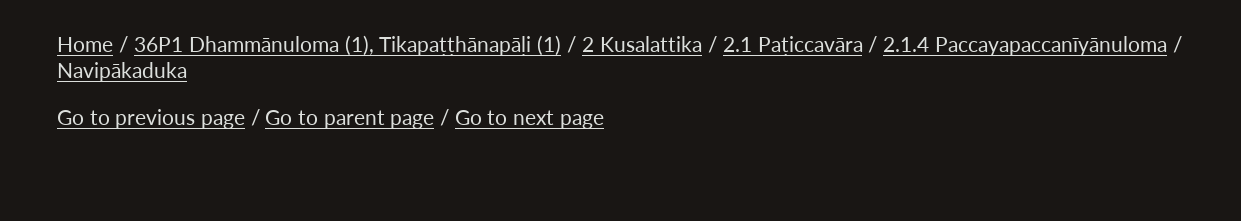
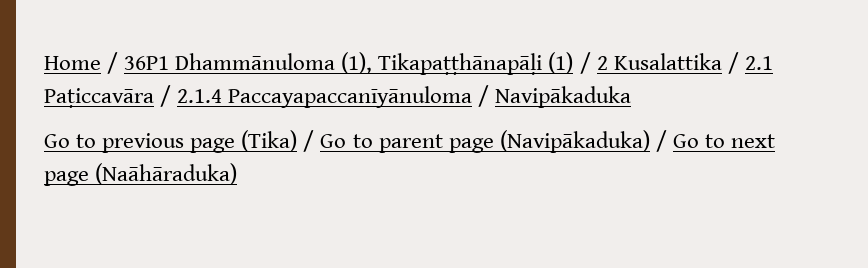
- Go to previous page / Go to parent page / Go to next page
+ Go to previous page (Tika) / Go to parent page (Navipākaduka) / Go to next page (Naāhāraduka)

